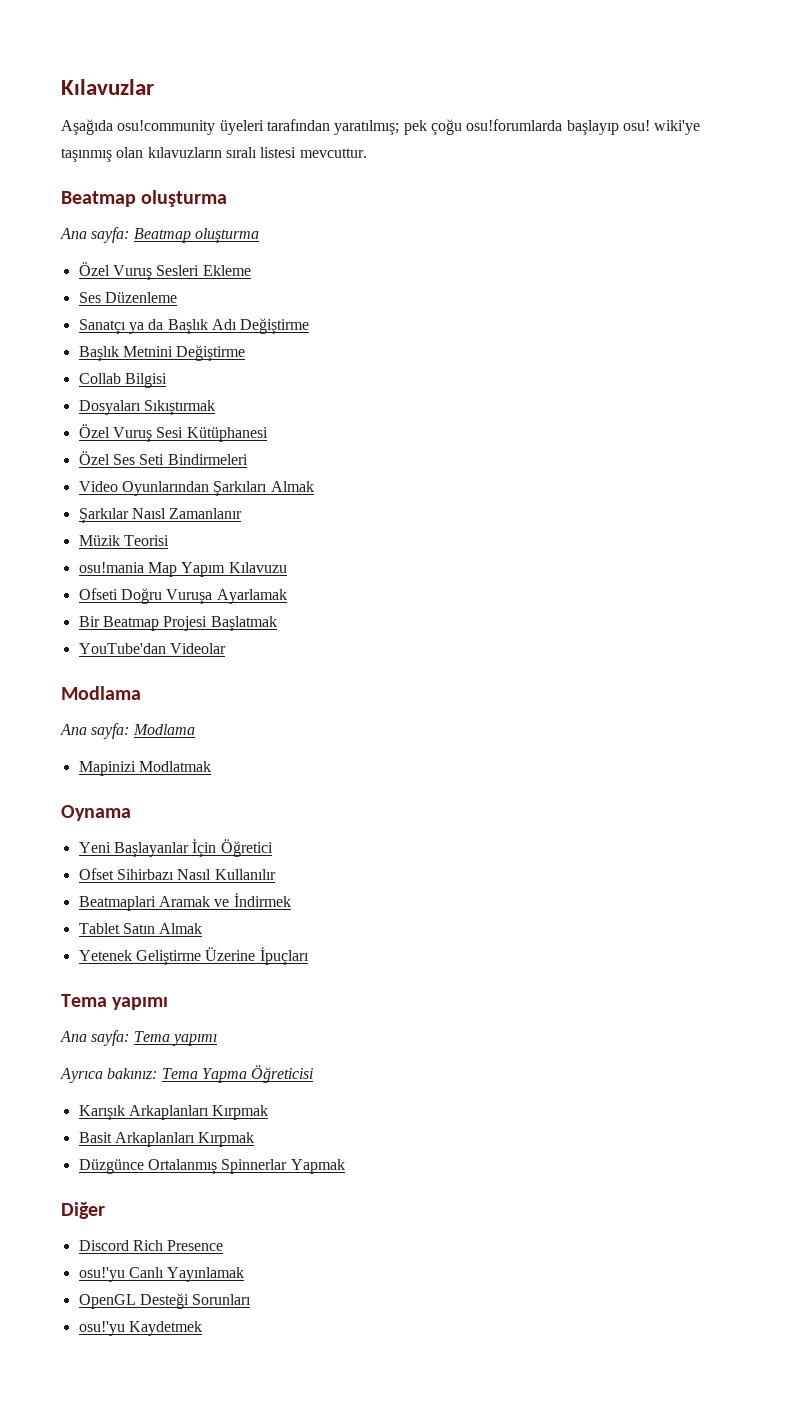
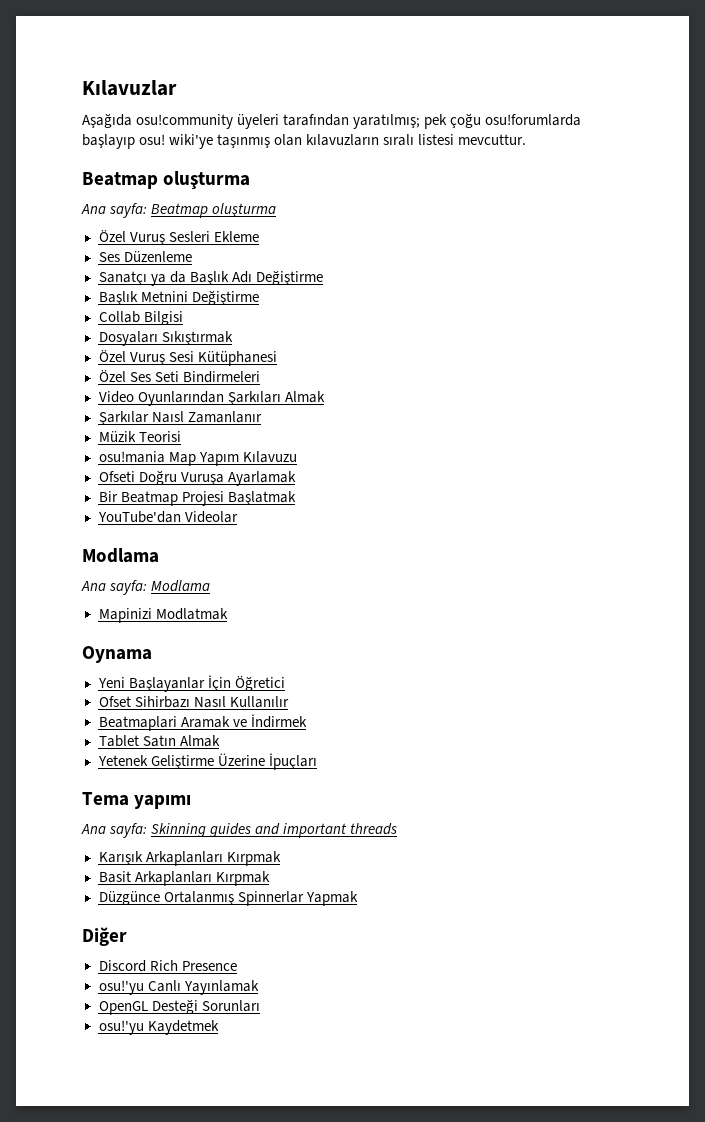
- Ana sayfa: Tema yapımı
- Ayrıca bakınız: Tema Yapma Öğreticisi
+ Ana sayfa: Skinning guides and important threads

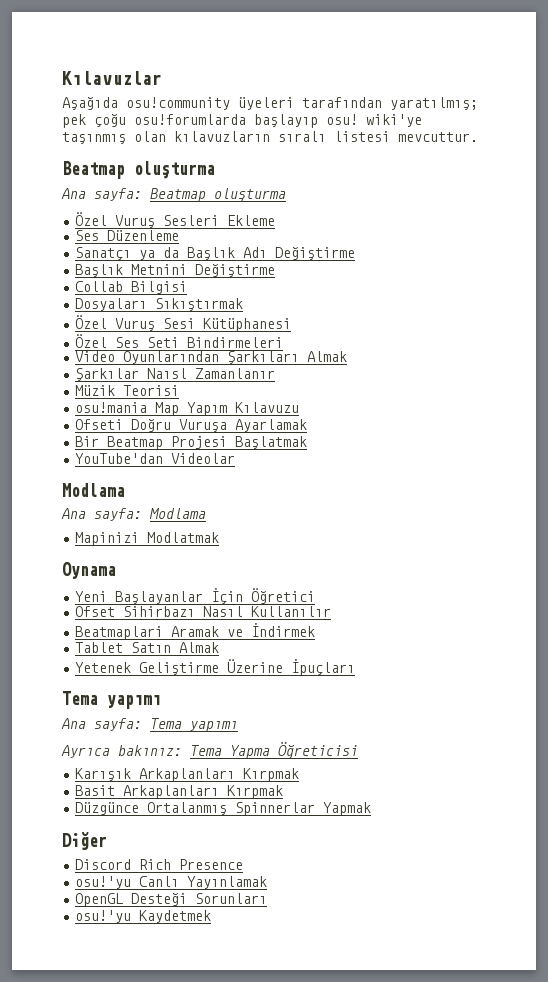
- Ana sayfa: Skinning guides and important threads
+ Ana sayfa: Tema yapımı
+ Ayrıca bakınız: Tema Yapma Öğreticisi

